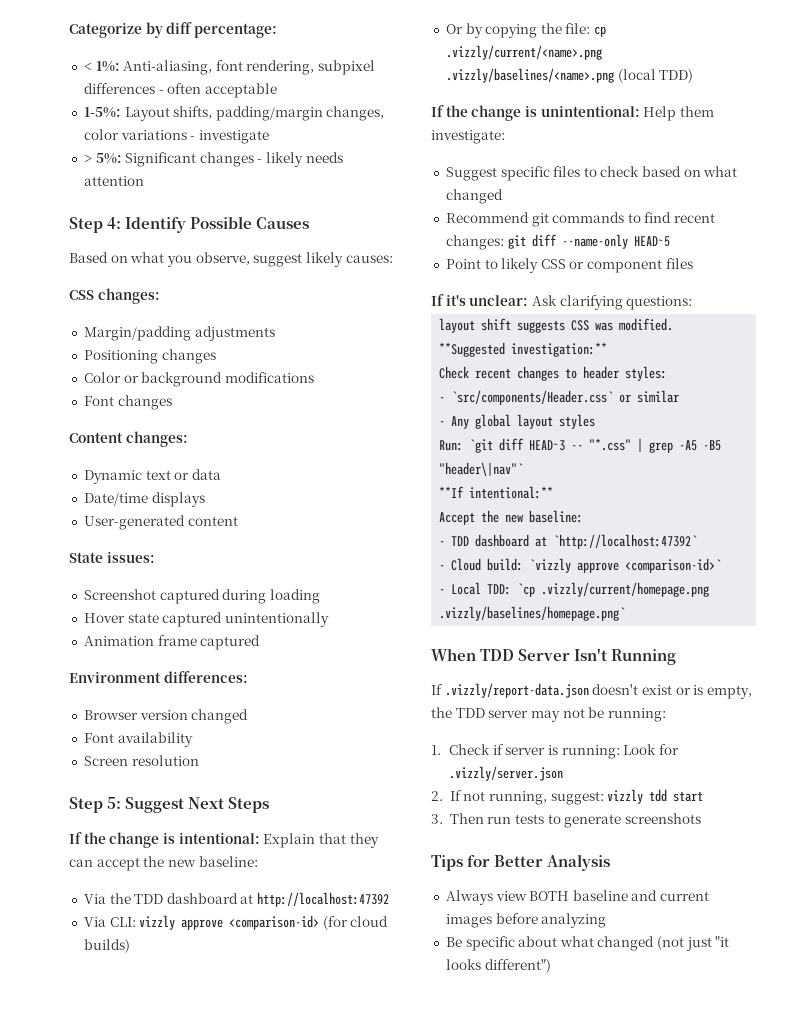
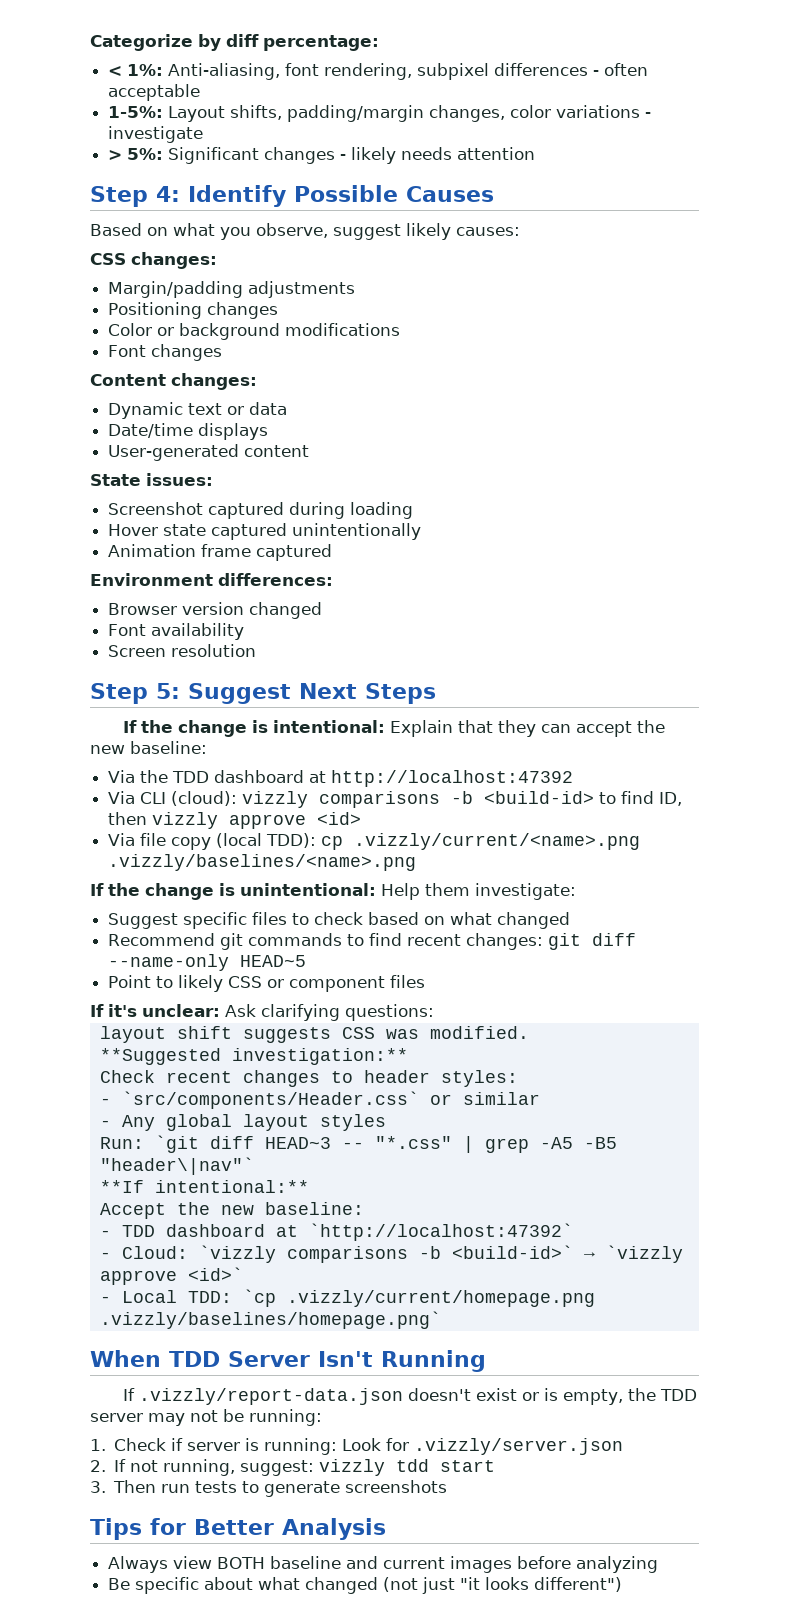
- Via CLI: vizzly approve <comparison-id> (for cloud builds)
- Or by copying the file: cp .vizzly/current/<name>.png .vizzly/baselines/<name>.png (local TDD)
+ Via CLI (cloud): vizzly comparisons -b <build-id> to find ID, then vizzly approve <id>
+ Via file copy (local TDD): cp .vizzly/current/<name>.png .vizzly/baselines/<name>.png
- - Cloud build: `vizzly approve <comparison-id>`
+ - Cloud: `vizzly comparisons -b <build-id>` → `vizzly approve <id>`

